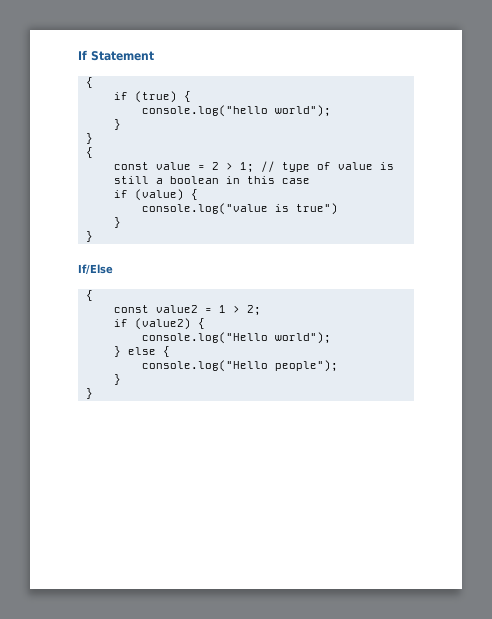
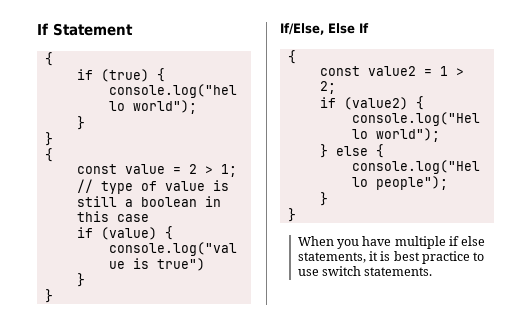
- If/Else
+ If/Else, Else If
+ When you have multiple if else statements, it is best practice to use switch statements.

